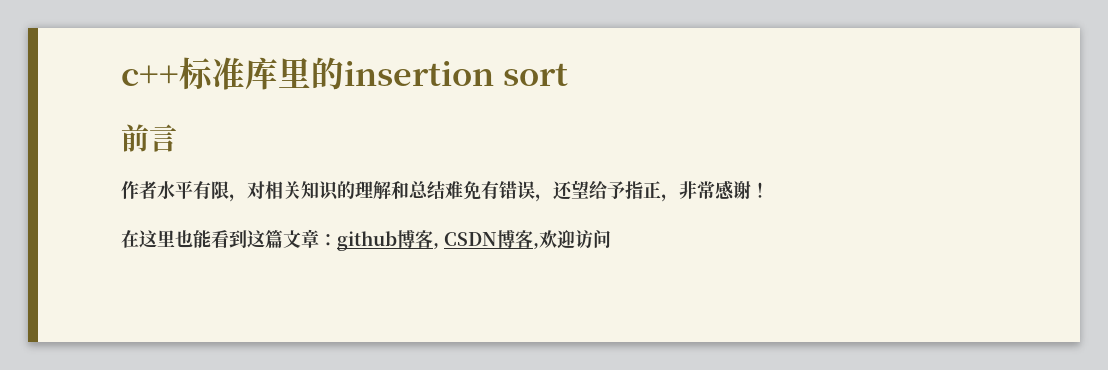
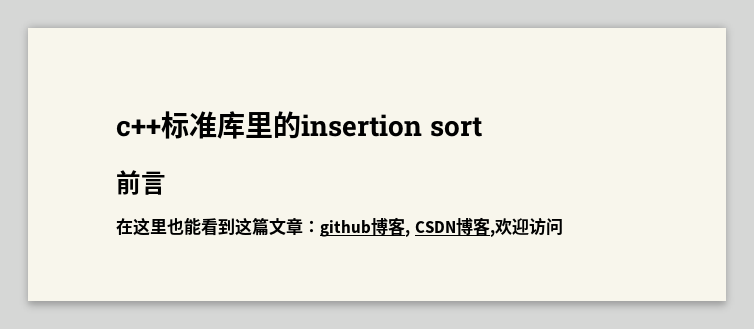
- 作者水平有限，对相关知识的理解和总结难免有错误，还望给予指正，非常感谢！

